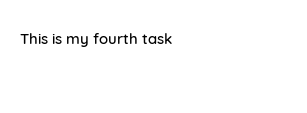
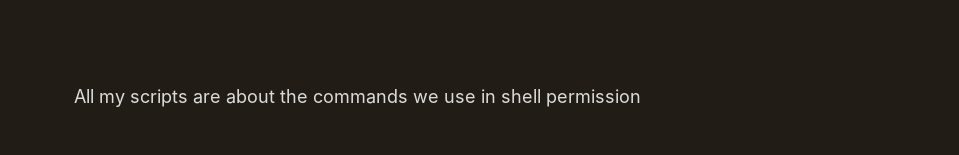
- This is my fourth task
+ All my scripts are about the commands we use in shell permission

